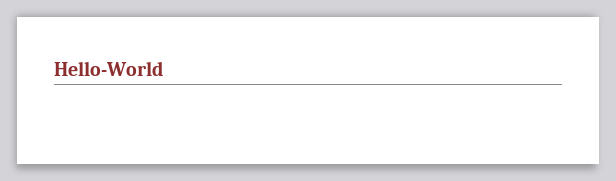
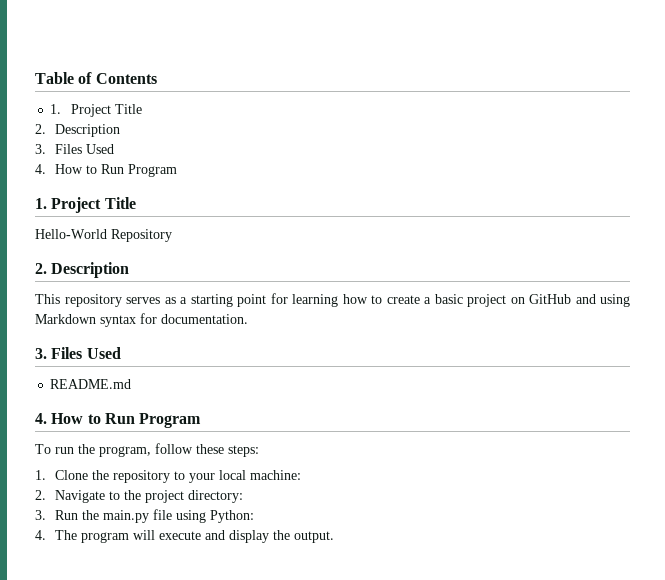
- Hello-World
+ Table of Contents
+ 1. Project Title
+ 2. Description
+ 3. Files Used
+ 4. How to Run Program
+ 1. Project Title
+ Hello-World Repository
+ 2. Description
+ This repository serves as a starting point for learning how to create a basic project on GitHub and using Markdown syntax for documentation.
+ 3. Files Used
+ README.md
+ 4. How to Run Program
+ To run the program, follow these steps:
+ 1. Clone the repository to your local machine:
+ 2. Navigate to the project directory:
+ 3. Run the main.py file using Python:
+ 4. The program will execute and display the output.

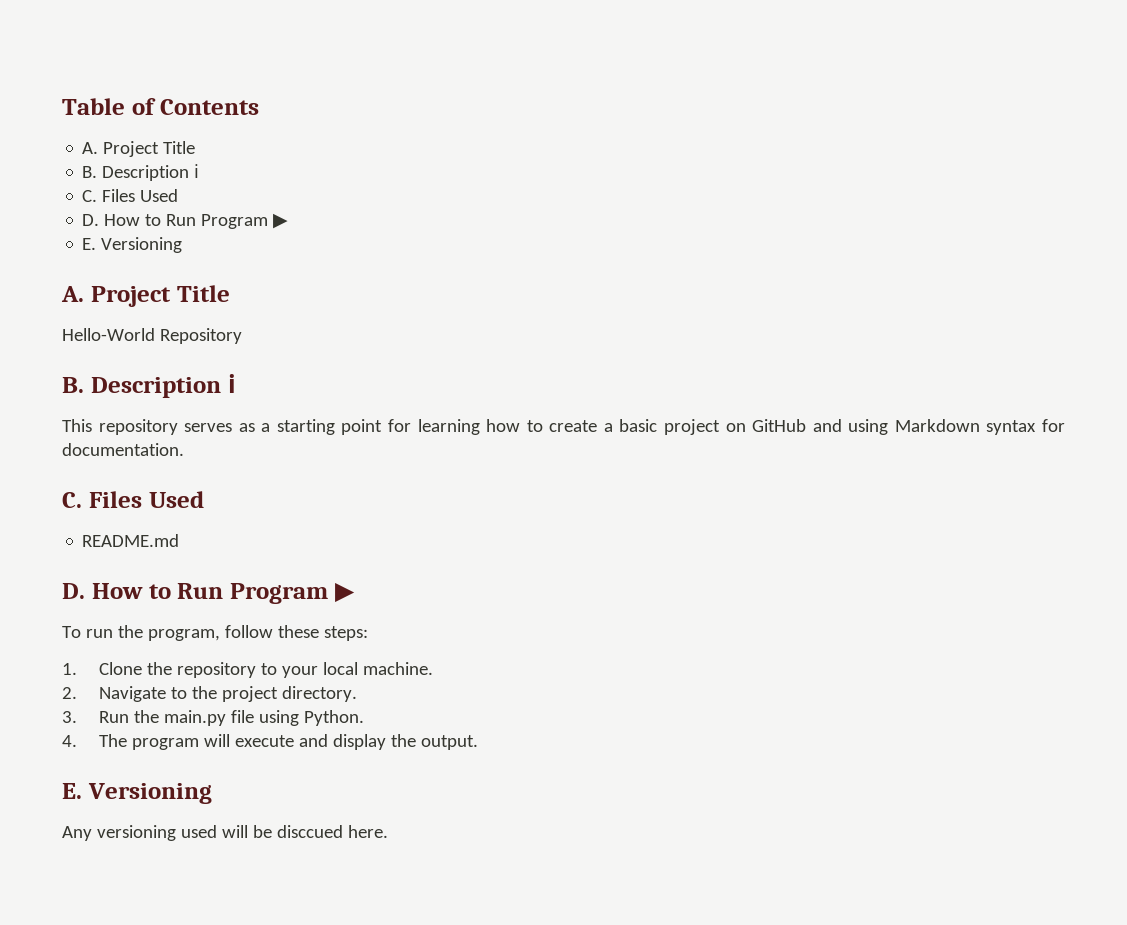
  Table of Contents
- 1. Project Title
- 2. Description
- 3. Files Used
- 4. How to Run Program
- 1. Project Title
+ A. Project Title
+ B. Description ℹ
+ C. Files Used
+ D. How to Run Program ▶
+ E. Versioning
+ A. Project Title
  Hello-World Repository
- 2. Description
+ B. Description ℹ
  This repository serves as a starting point for learning how to create a basic project on GitHub and using Markdown syntax for documentation.
- 3. Files Used
+ C. Files Used
  README.md
- 4. How to Run Program
+ D. How to Run Program ▶
- 1. Clone the repository to your local machine:
+ 1. Clone the repository to your local machine.
- 2. Navigate to the project directory:
+ 2. Navigate to the project directory.
- 3. Run the main.py file using Python:
+ 3. Run the main.py file using Python.
  4. The program will execute and display the output.
+ E. Versioning
+ Any versioning used will be disccued here.

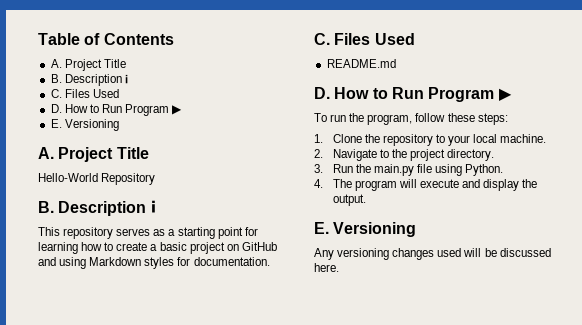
- This repository serves as a starting point for learning how to create a basic project on GitHub and using Markdown syntax for documentation.
+ This repository serves as a starting point for learning how to create a basic project on GitHub and using Markdown styles for documentation.
- Any versioning used will be disccued here.
+ Any versioning changes used will be discussed here.

